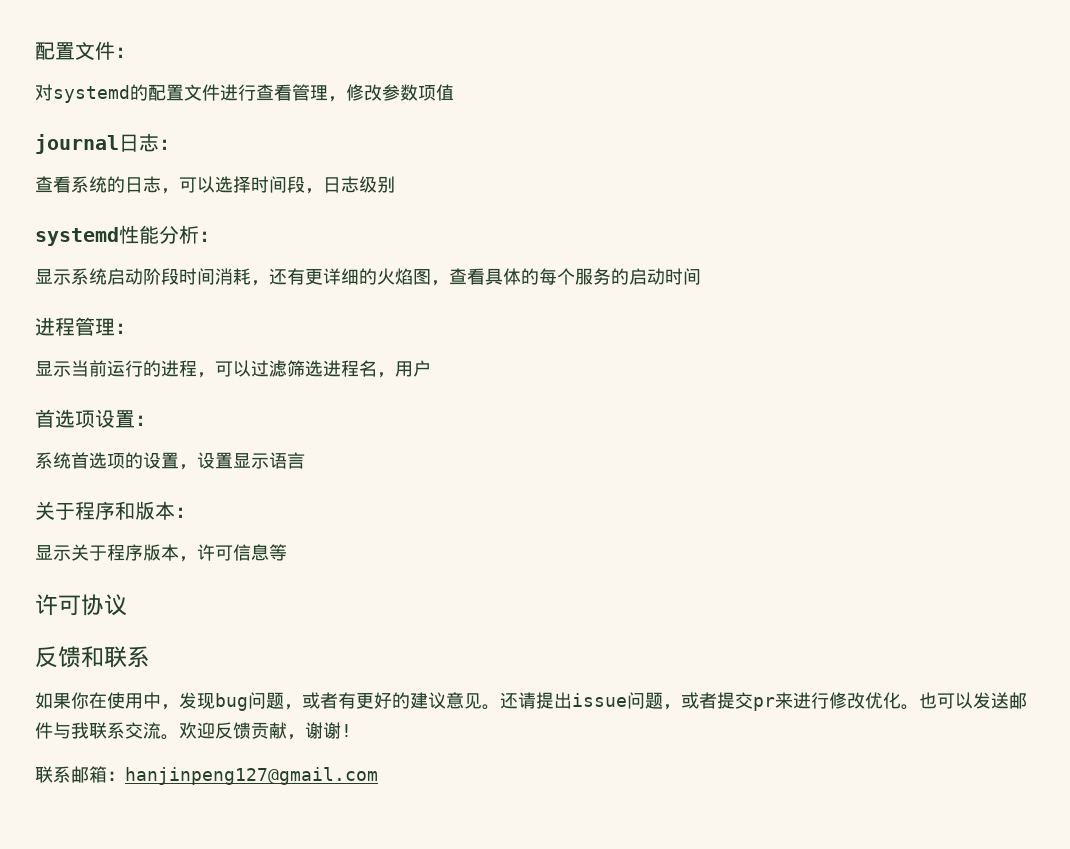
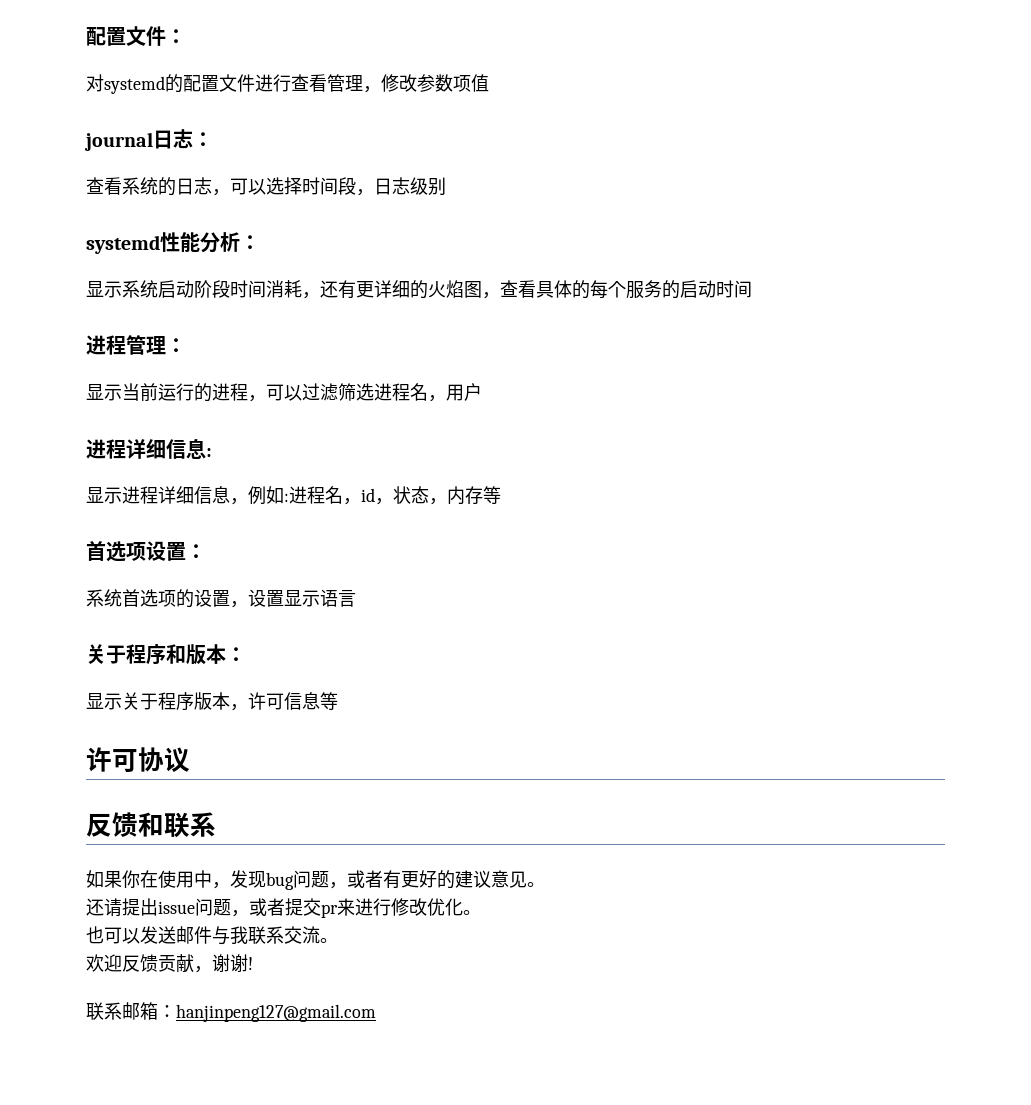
+ 进程详细信息:
+ 显示进程详细信息，例如:进程名，id，状态，内存等
- 如果你在使用中，发现bug问题，或者有更好的建议意见。还请提出issue问题，或者提交pr来进行修改优化。也可以发送邮件与我联系交流。欢迎反馈贡献，谢谢!
+ 如果你在使用中，发现bug问题，或者有更好的建议意见。
+ 还请提出issue问题，或者提交pr来进行修改优化。
+ 也可以发送邮件与我联系交流。
+ 欢迎反馈贡献，谢谢!

